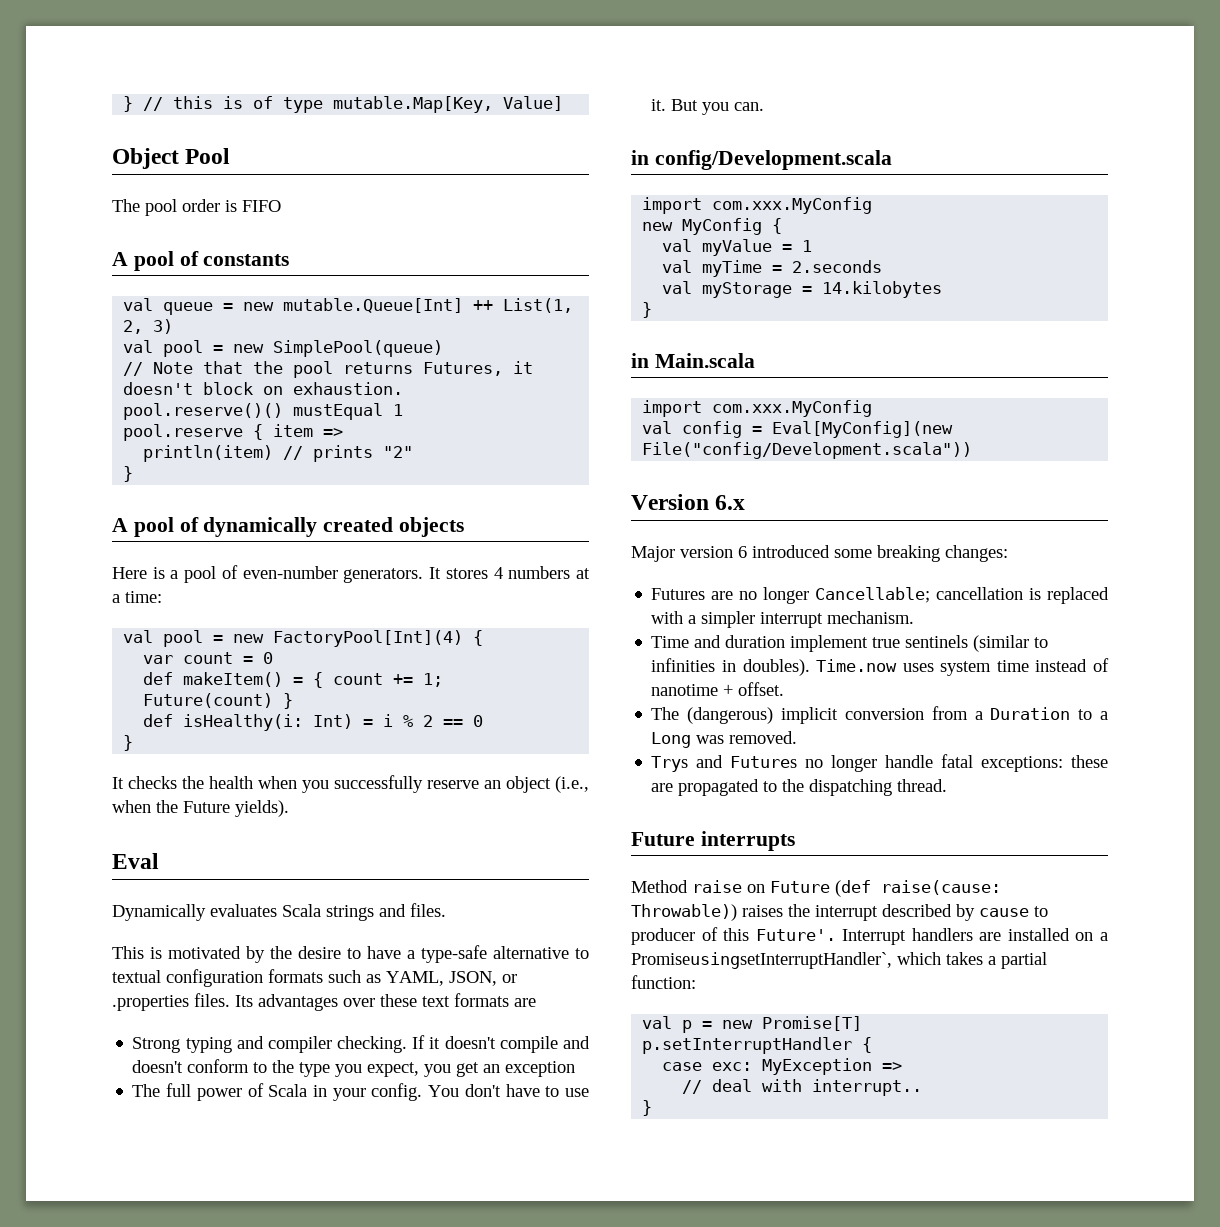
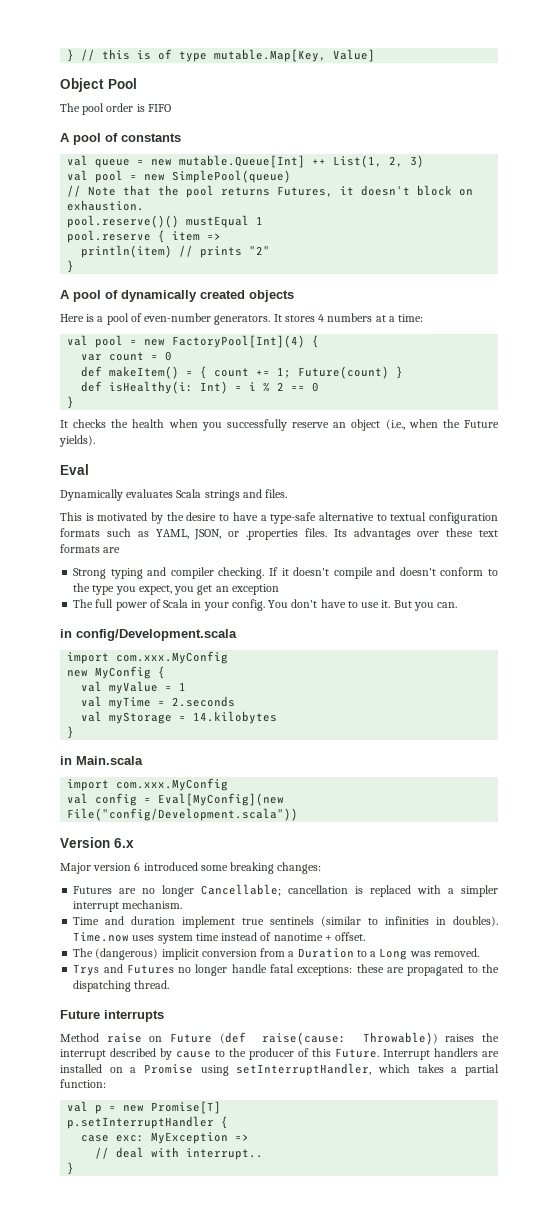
- Method raise on Future (def raise(cause: Throwable)) raises the interrupt described by cause to producer of this Future'.
+ Method raise on Future (def raise(cause: Throwable)) raises the interrupt described by cause to the producer of this Future.
- Interrupt handlers are installed on a PromiseusingsetInterruptHandler`, which takes a partial function:
+ Interrupt handlers are installed on a Promise using setInterruptHandler, which takes a partial function:

